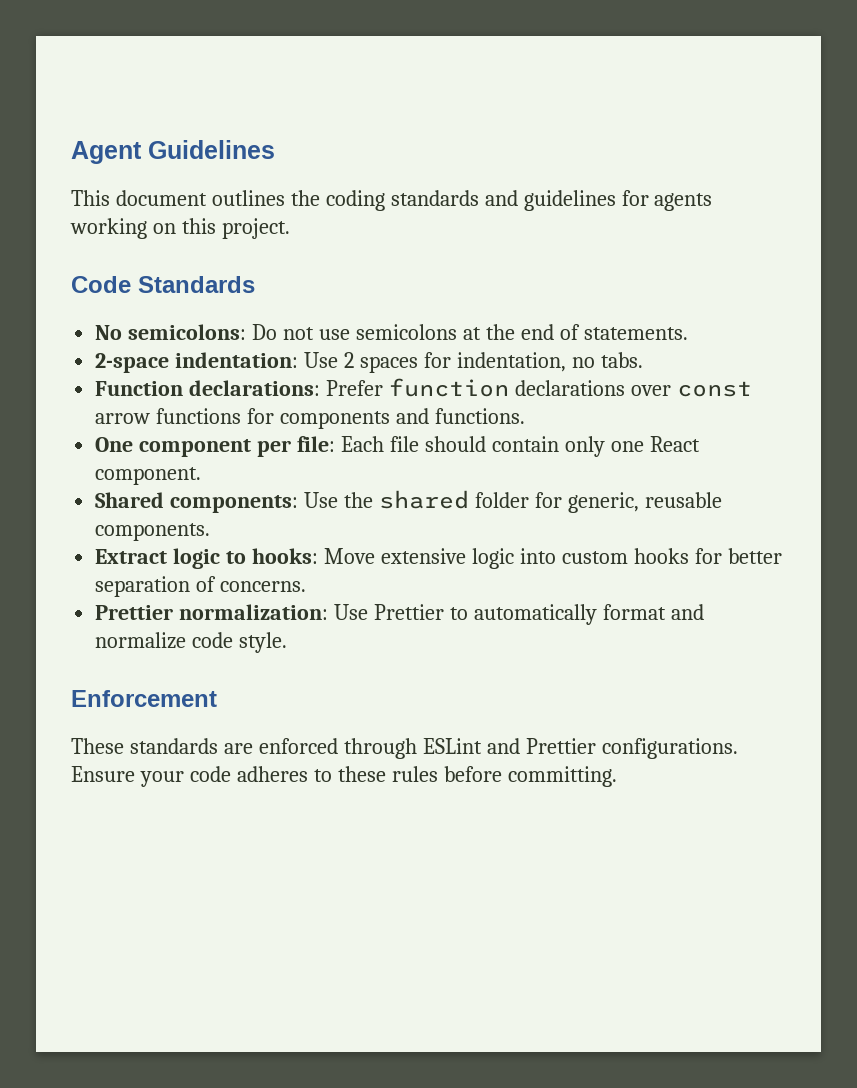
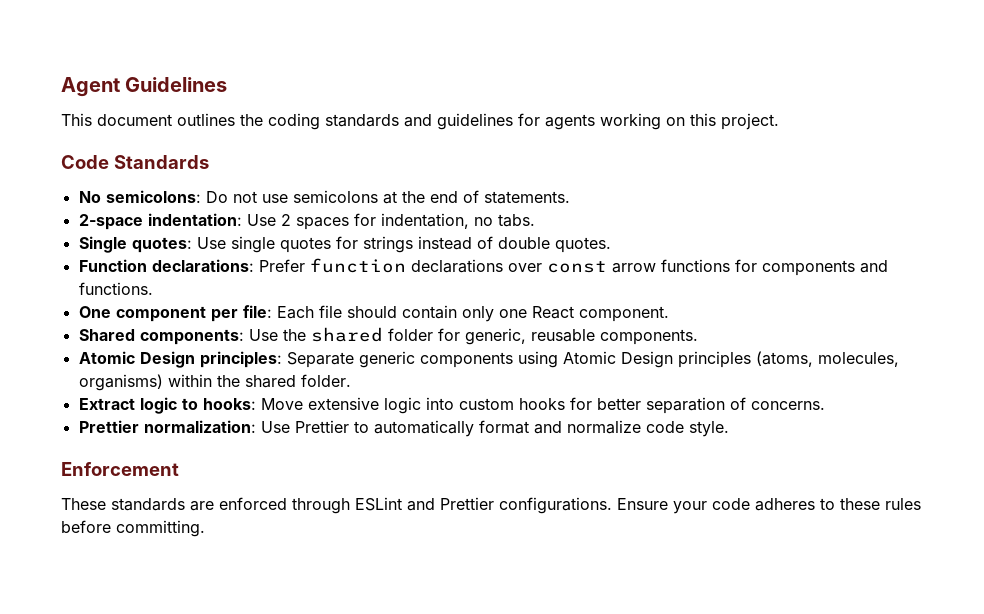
+ Single quotes: Use single quotes for strings instead of double quotes.
+ Atomic Design principles: Separate generic components using Atomic Design principles (atoms, molecules, organisms) within the shared folder.

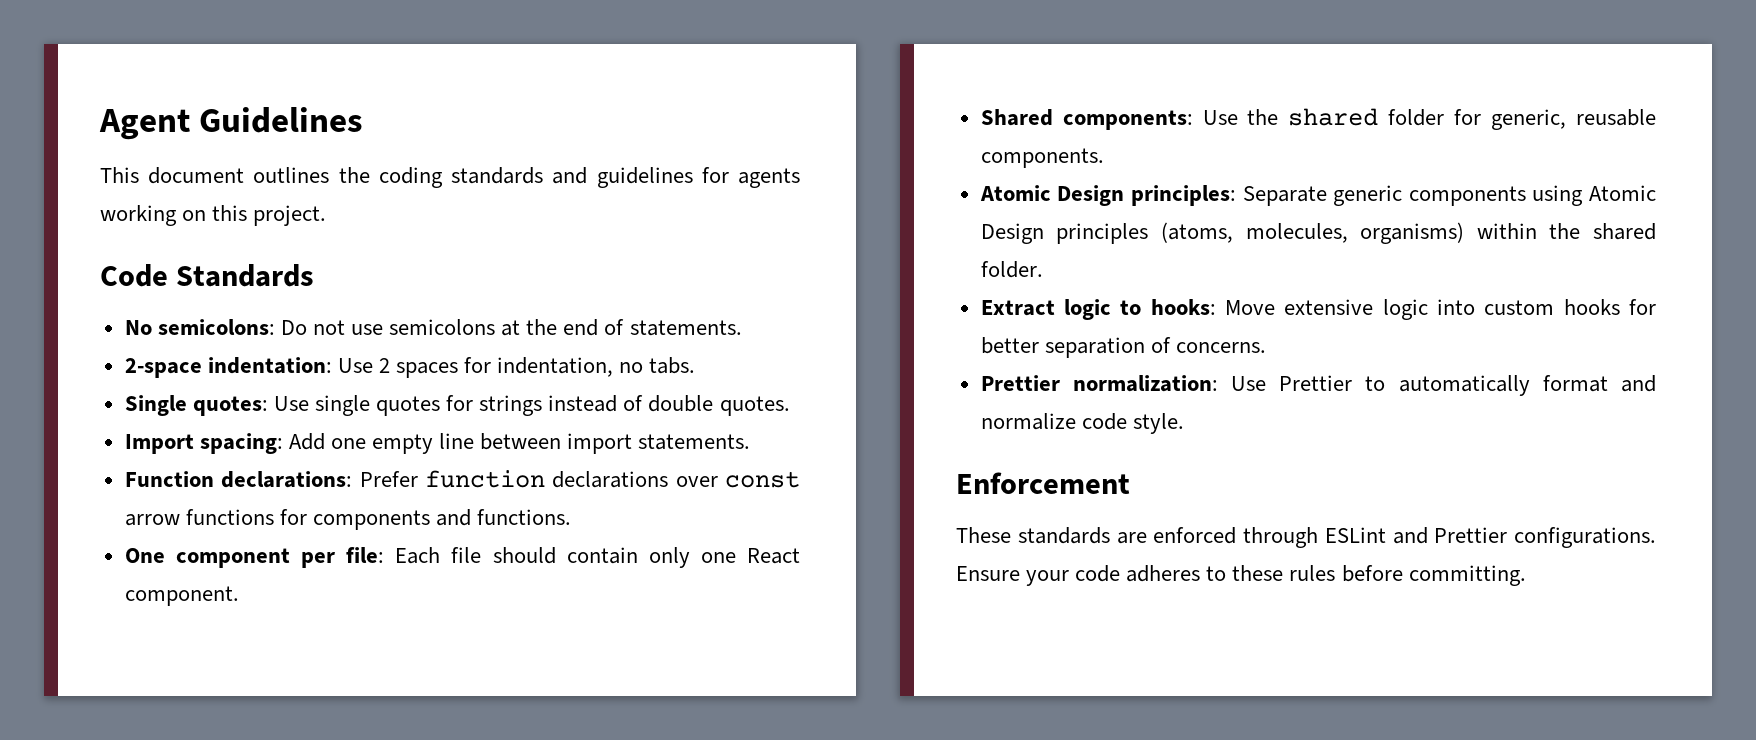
+ Import spacing: Add one empty line between import statements.

